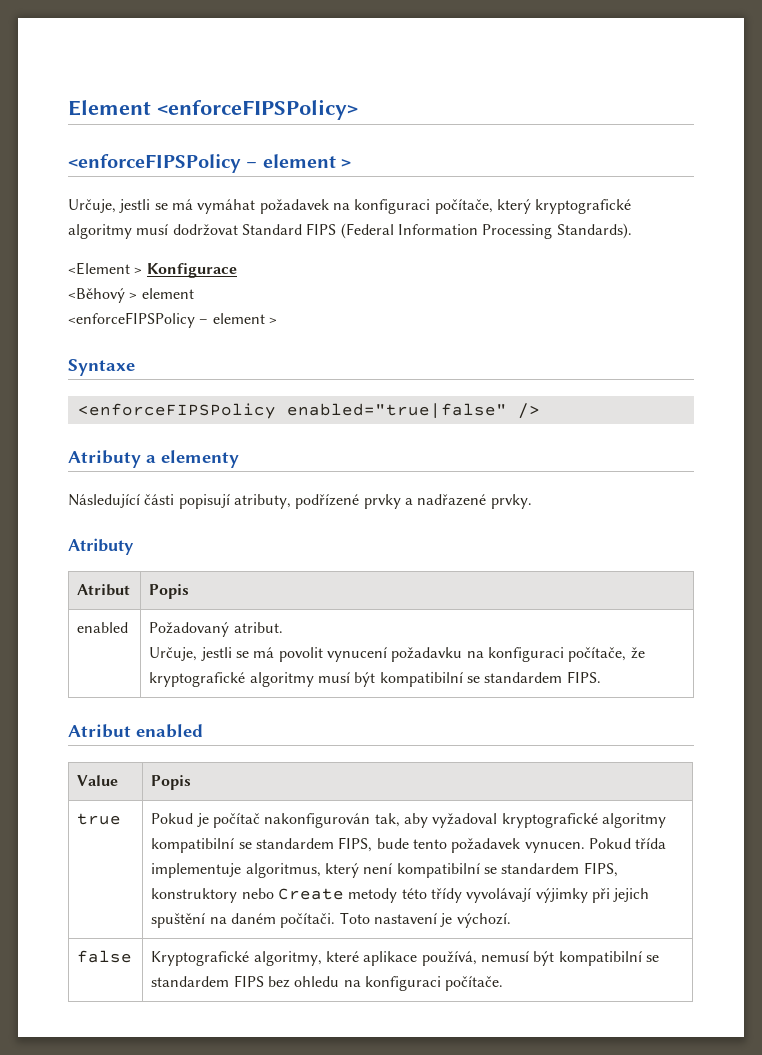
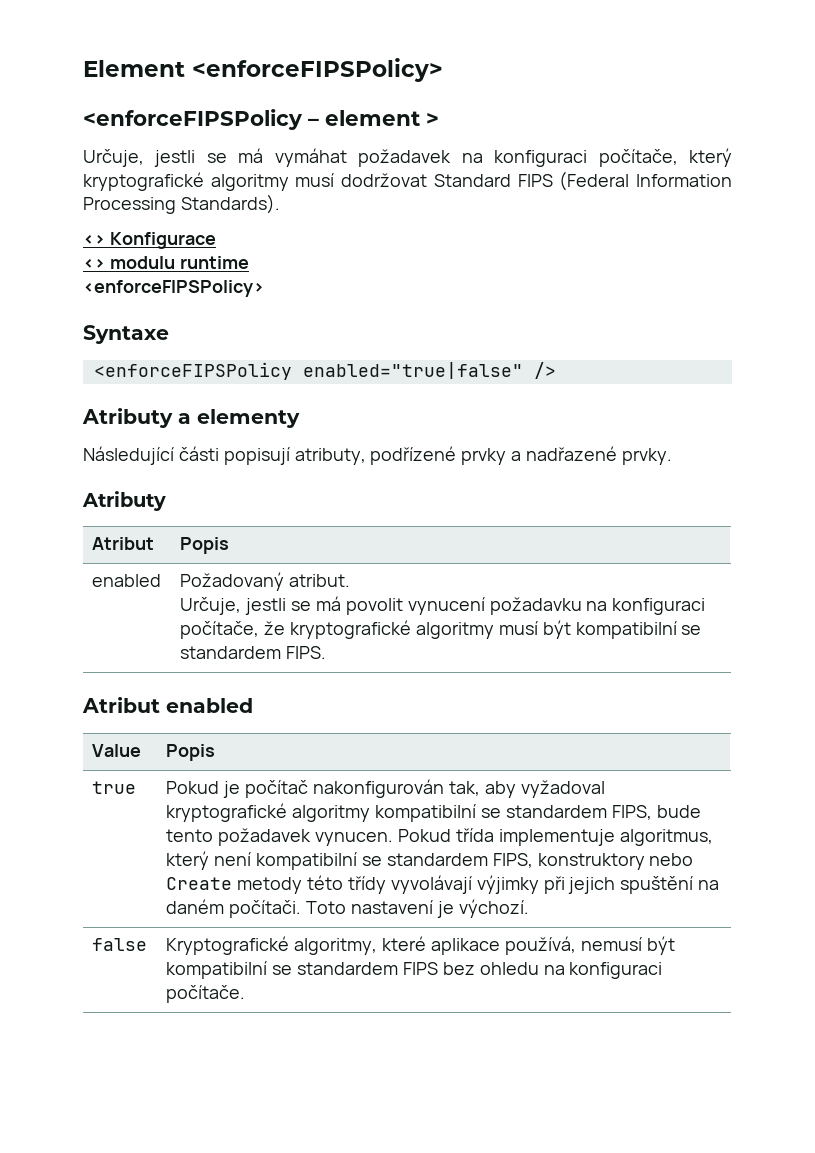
- <Element > Konfigurace
+ <> Konfigurace
- <Běhový > element
- <enforceFIPSPolicy – element >
+ <> modulu runtime
+ <enforceFIPSPolicy>

